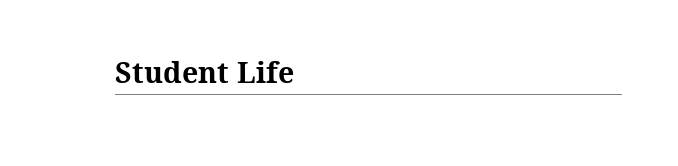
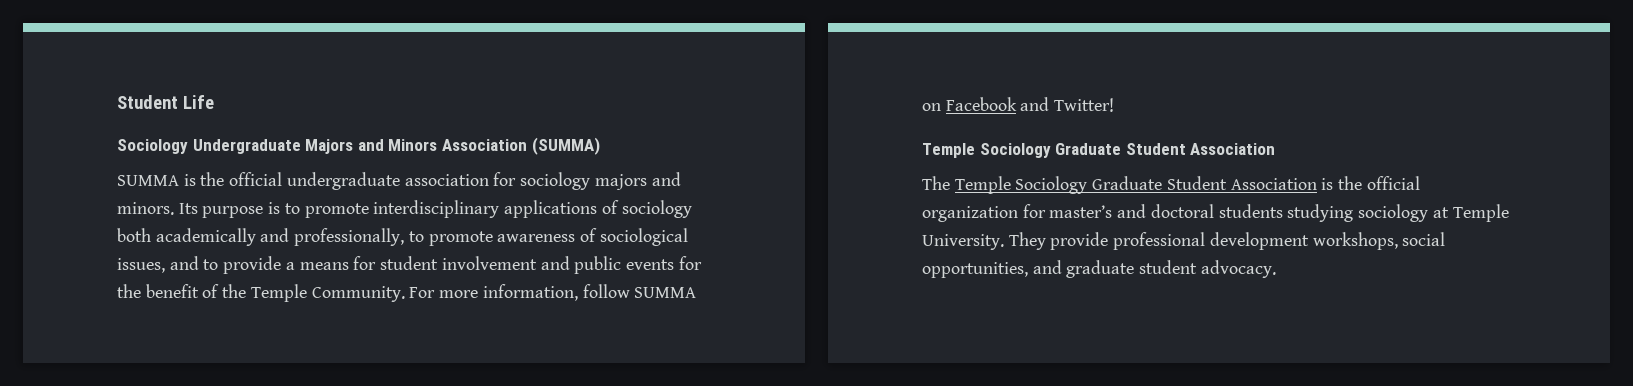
+ Sociology Undergraduate Majors and Minors Association (SUMMA)
+ SUMMA is the official undergraduate association for sociology majors and minors. Its purpose is to promote interdisciplinary applications of sociology both academically and professionally, to promote awareness of sociological issues, and to provide a means for student involvement and public events for the benefit of the Temple Community. For more information, follow SUMMA on Facebook and Twitter!
+ Temple Sociology Graduate Student Association
+ The Temple Sociology Graduate Student Association is the official organization for master’s and doctoral students studying sociology at Temple University. They provide professional development workshops, social opportunities, and graduate student advocacy.

